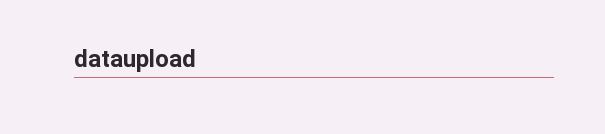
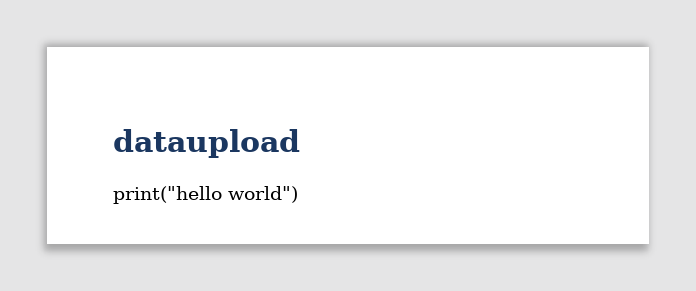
+ print("hello world")

